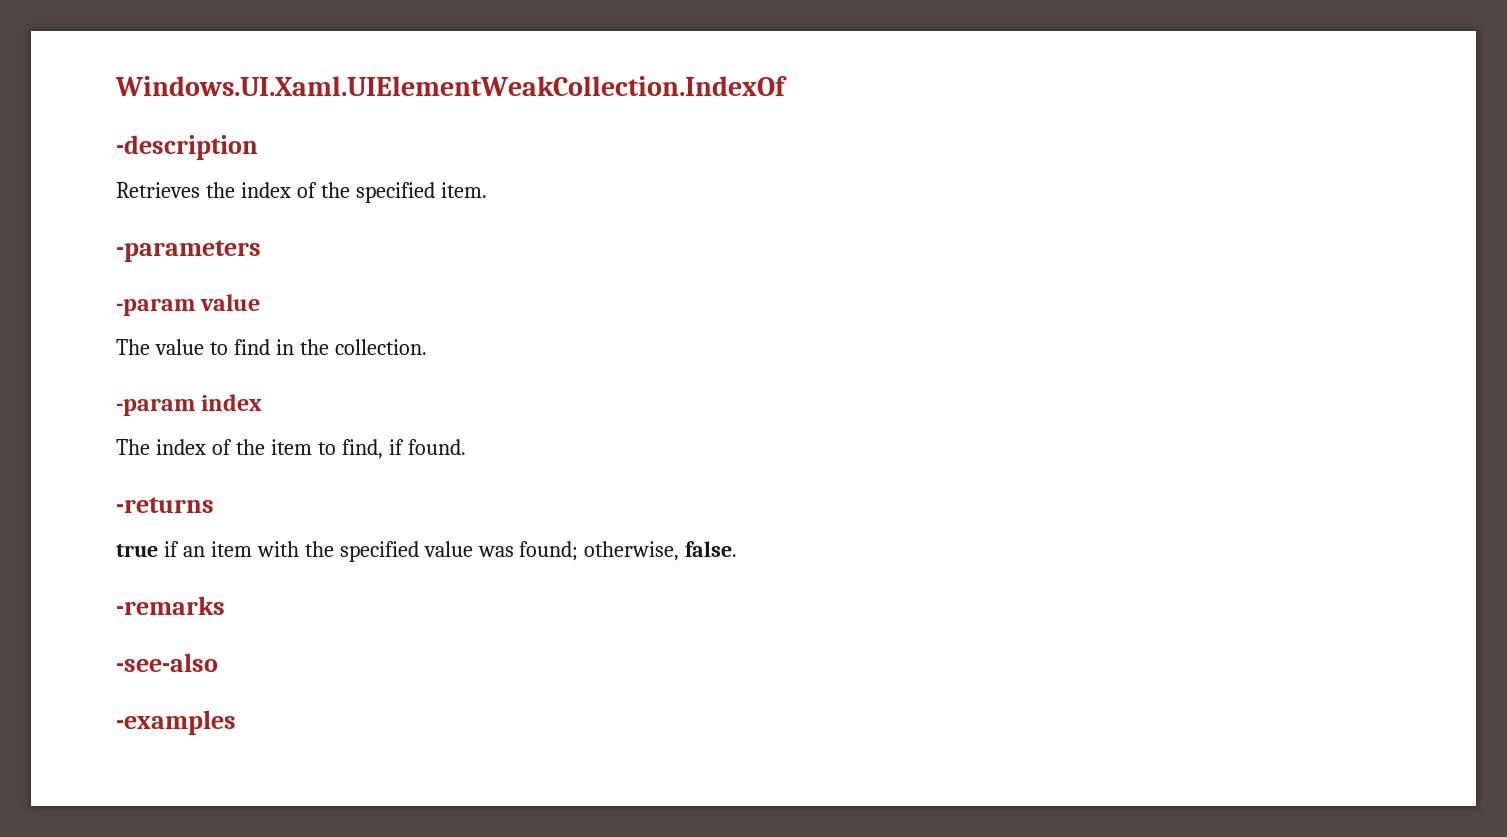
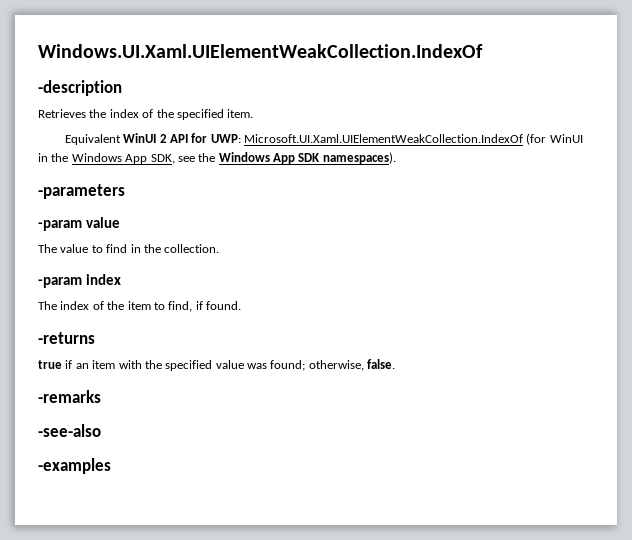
+ Equivalent WinUI 2 API for UWP: Microsoft.UI.Xaml.UIElementWeakCollection.IndexOf (for WinUI in the Windows App SDK, see the Windows App SDK namespaces).

